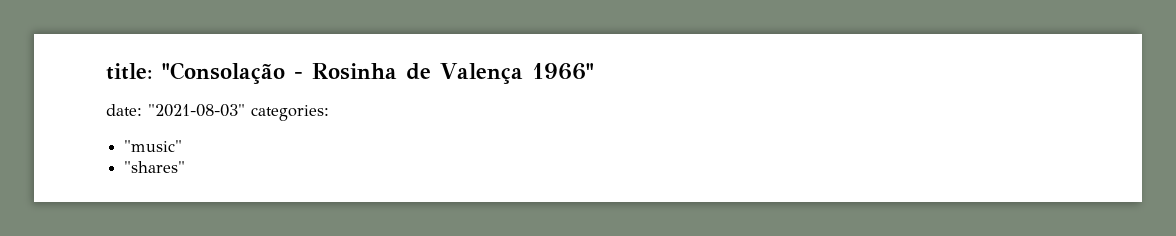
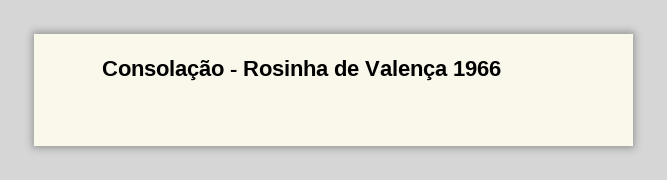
- title: "Consolação - Rosinha de Valença 1966"
- date: "2021-08-03" categories:
- "music"
- "shares"
+ Consolação - Rosinha de Valença 1966

